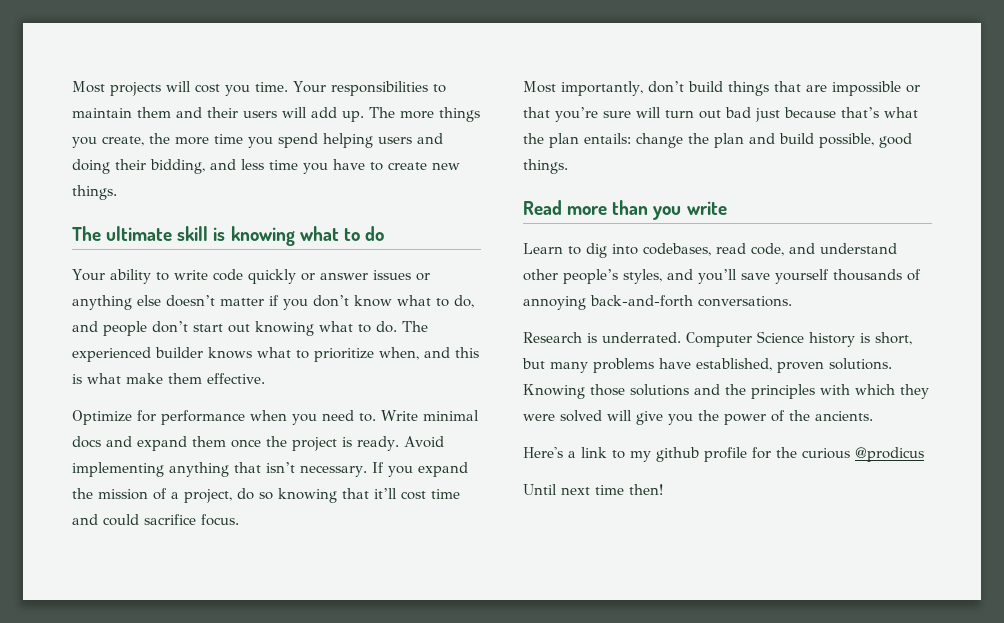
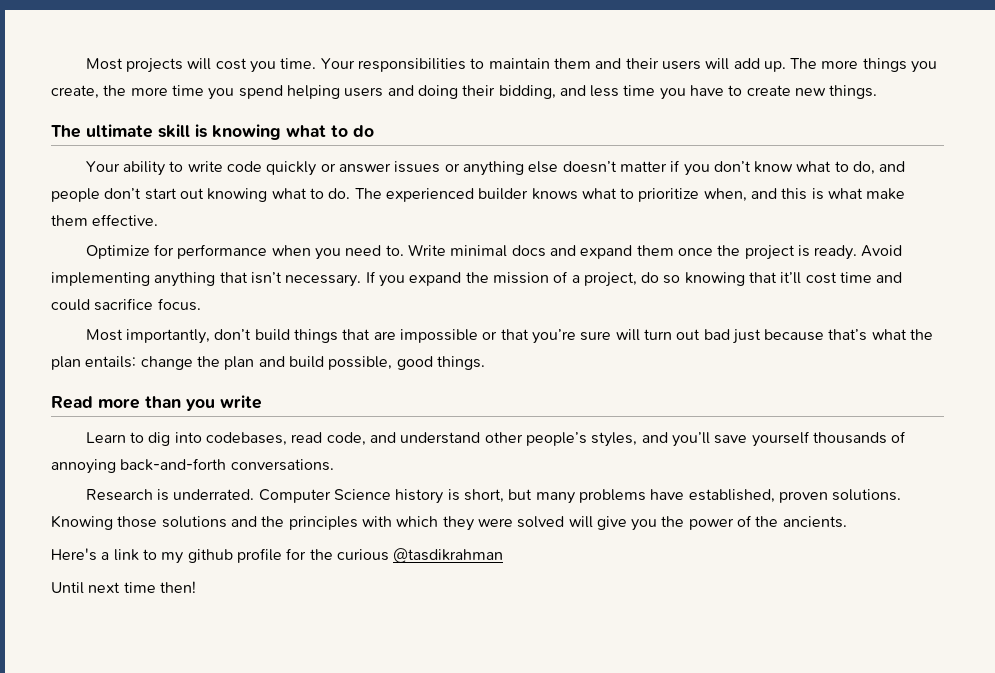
- Here's a link to my github profile for the curious @prodicus
+ Here's a link to my github profile for the curious @tasdikrahman

